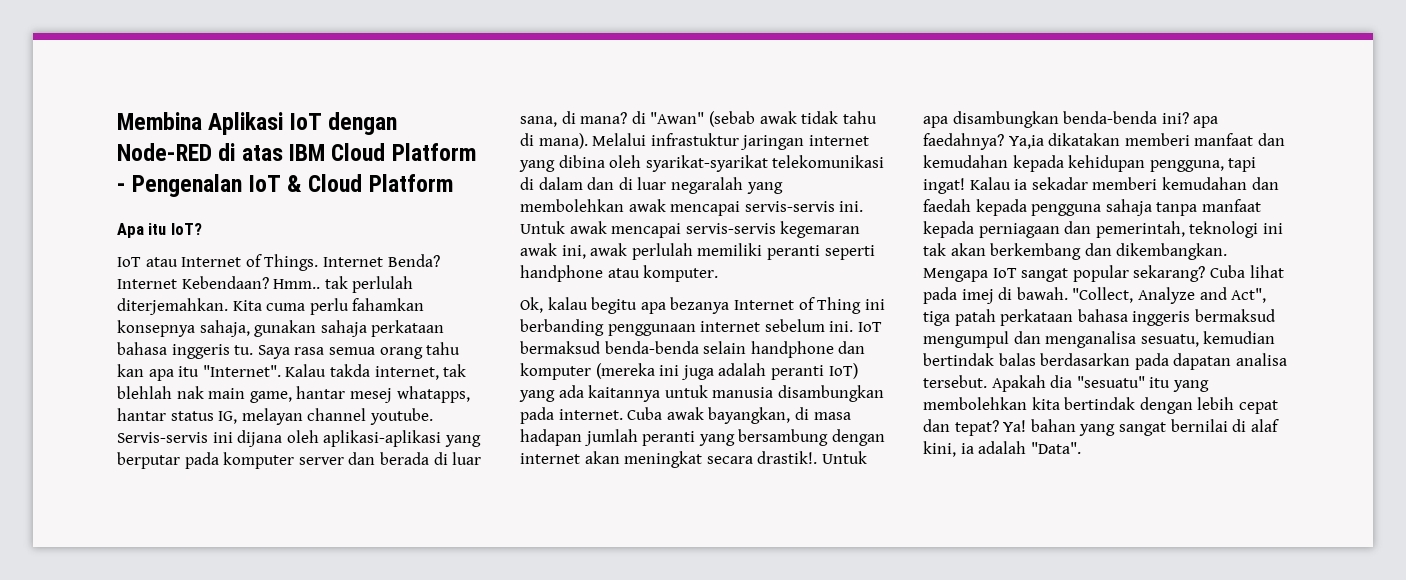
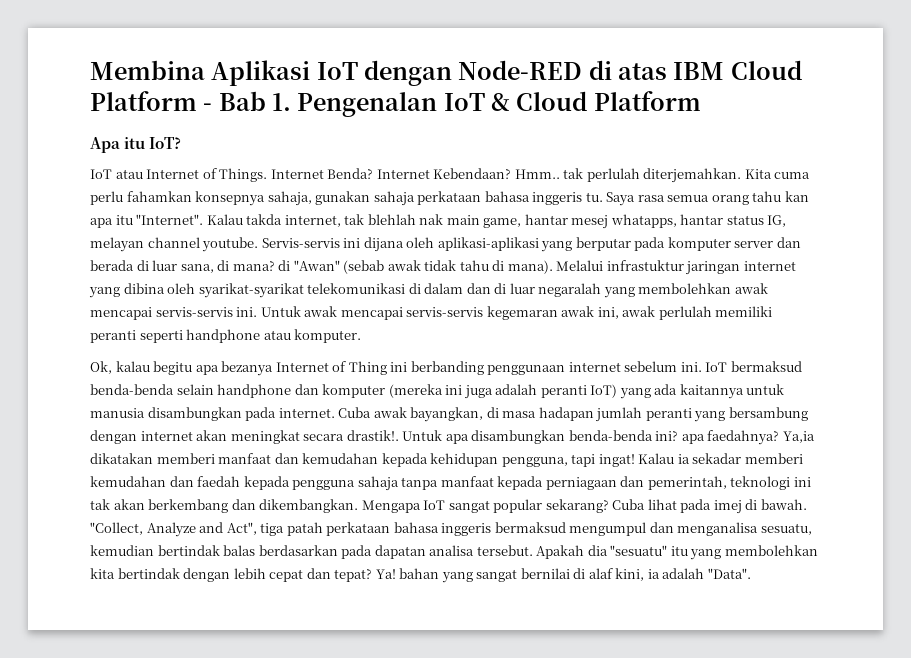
- Membina Aplikasi IoT dengan Node-RED di atas IBM Cloud Platform - Pengenalan IoT & Cloud Platform
+ Membina Aplikasi IoT dengan Node-RED di atas IBM Cloud Platform - Bab 1. Pengenalan IoT & Cloud Platform

